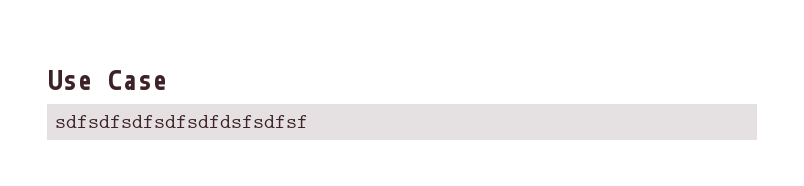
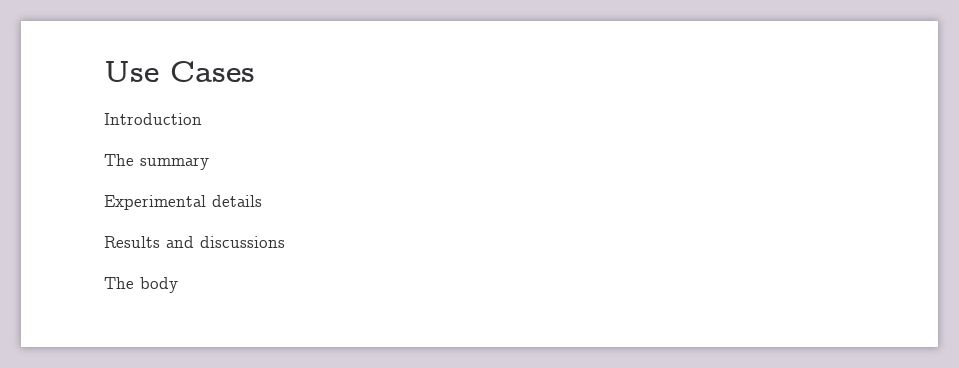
- Use Case
- sdfsdfsdfsdfsdfdsfsdfsf
+ Use Cases
+ Introduction
+ The summary
+ Experimental details
+ Results and discussions
+ The body

